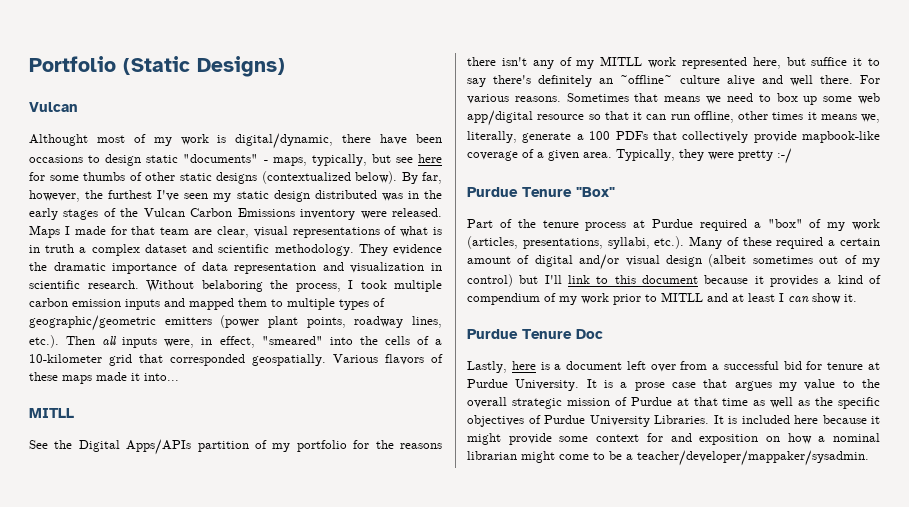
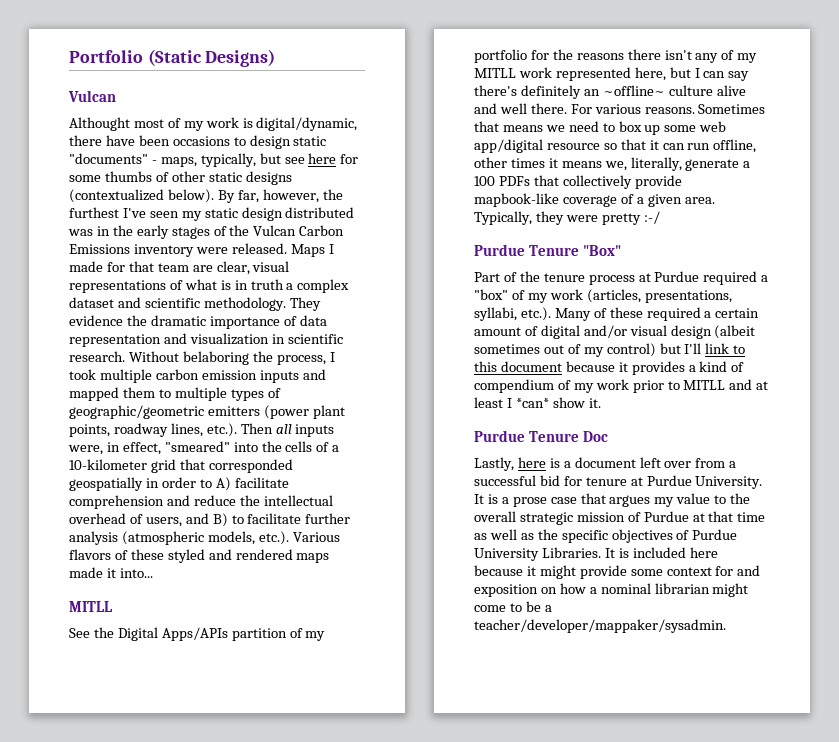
- Without belaboring the process, I took multiple carbon emission inputs and mapped them to multiple types of geographic/geometric emitters (power plant points, roadway lines, etc.). Then all inputs were, in effect, "smeared" into the cells of a 10-kilometer grid that corresponded geospatially. Various flavors of these maps made it into...
+ Without belaboring the process, I took multiple carbon emission inputs and mapped them to multiple types of geographic/geometric emitters (power plant points, roadway lines, etc.). Then all inputs were, in effect, "smeared" into the cells of a 10-kilometer grid that corresponded geospatially in order to A) facilitate comprehension and reduce the intellectual overhead of users, and B) to facilitate further analysis (atmospheric models, etc.). Various flavors of these styled and rendered maps made it into...
- See the Digital Apps/APIs partition of my portfolio for the reasons there isn't any of my MITLL work represented here, but suffice it to say there's definitely an ~offline~ culture alive and well there.
+ See the Digital Apps/APIs partition of my portfolio for the reasons there isn't any of my MITLL work represented here, but I can say there's definitely an ~offline~ culture alive and well there.
- Part of the tenure process at Purdue required a "box" of my work (articles, presentations, syllabi, etc.). Many of these required a certain amount of digital and/or visual design (albeit sometimes out of my control) but I'll link to this document because it provides a kind of compendium of my work prior to MITLL and at least I can show it.
+ Part of the tenure process at Purdue required a "box" of my work (articles, presentations, syllabi, etc.). Many of these required a certain amount of digital and/or visual design (albeit sometimes out of my control) but I'll link to this document because it provides a kind of compendium of my work prior to MITLL and at least I *can* show it.

